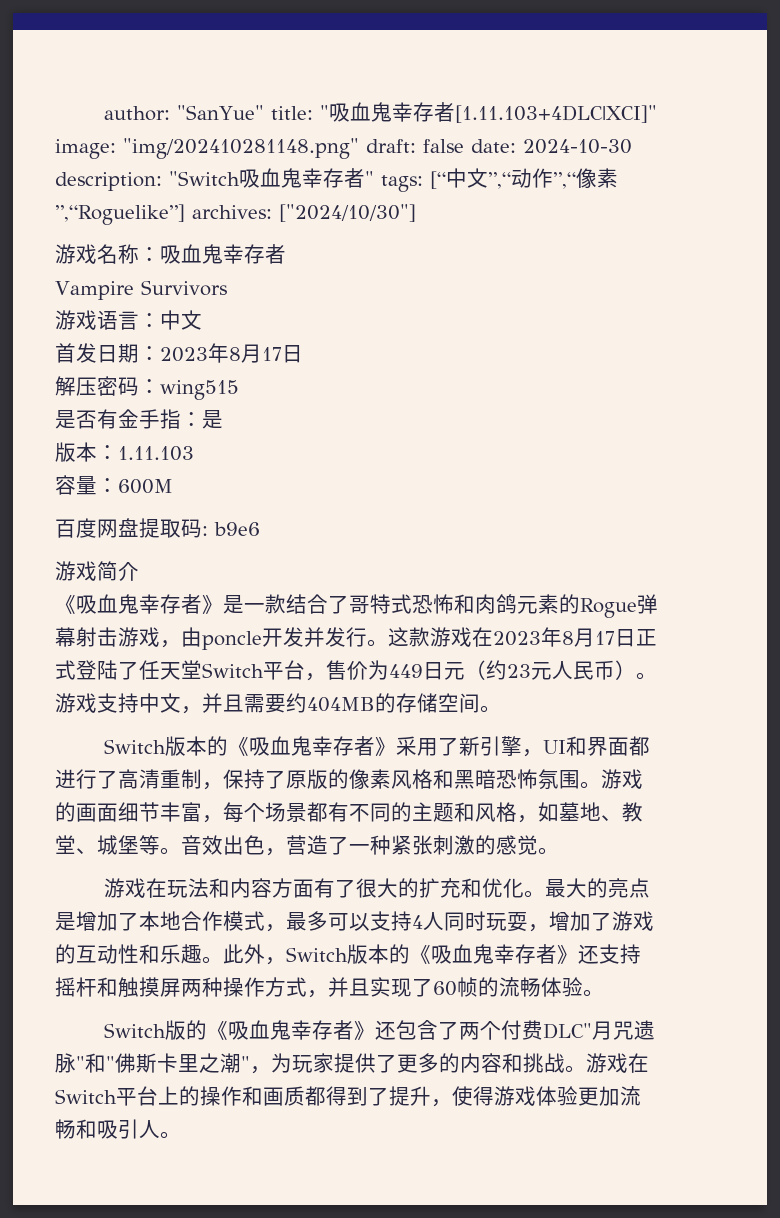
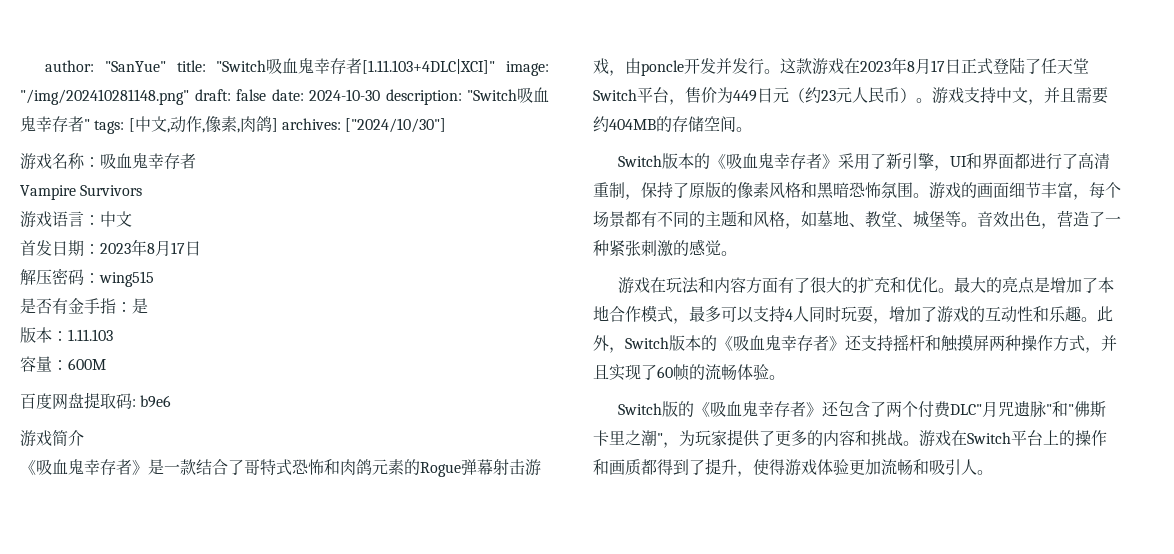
- author: "SanYue" title: "吸血鬼幸存者[1.11.103+4DLC|XCI]" image: "img/202410281148.png" draft: false date: 2024-10-30 description: "Switch吸血鬼幸存者" tags: [“中文”,“动作”,“像素”,“Roguelike”] archives: ["2024/10/30"]
+ author: "SanYue" title: "Switch吸血鬼幸存者[1.11.103+4DLC|XCI]" image: "/img/202410281148.png" draft: false date: 2024-10-30 description: "Switch吸血鬼幸存者" tags: [中文,动作,像素,肉鸽] archives: ["2024/10/30"]

